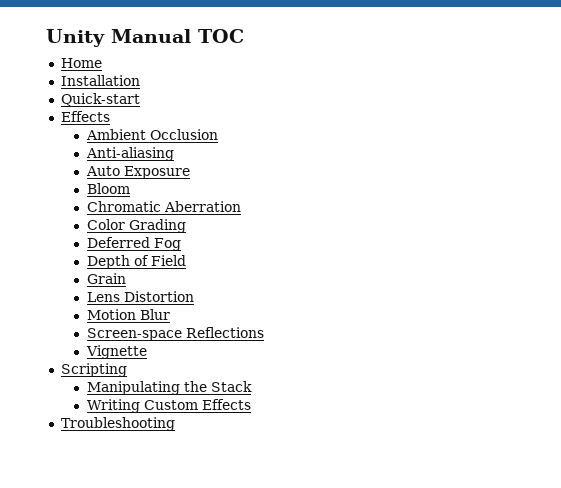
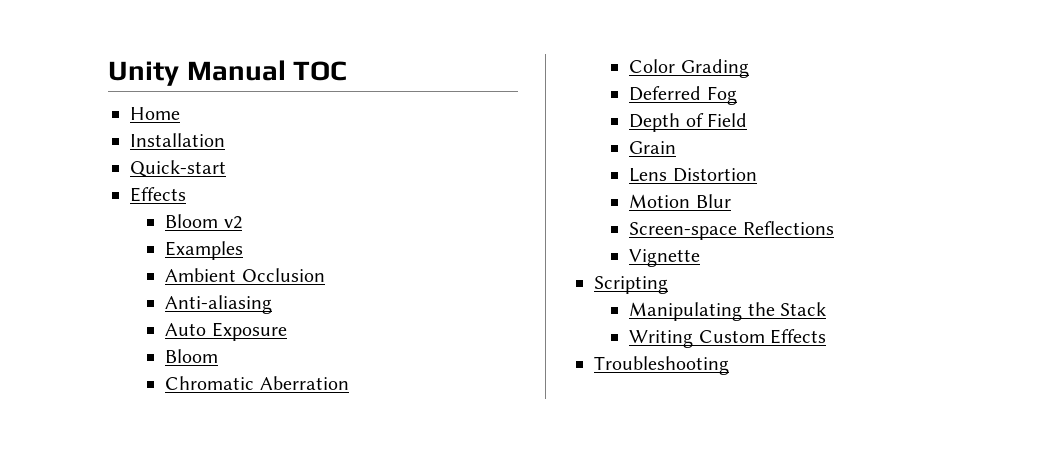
+ Bloom v2
+ Examples

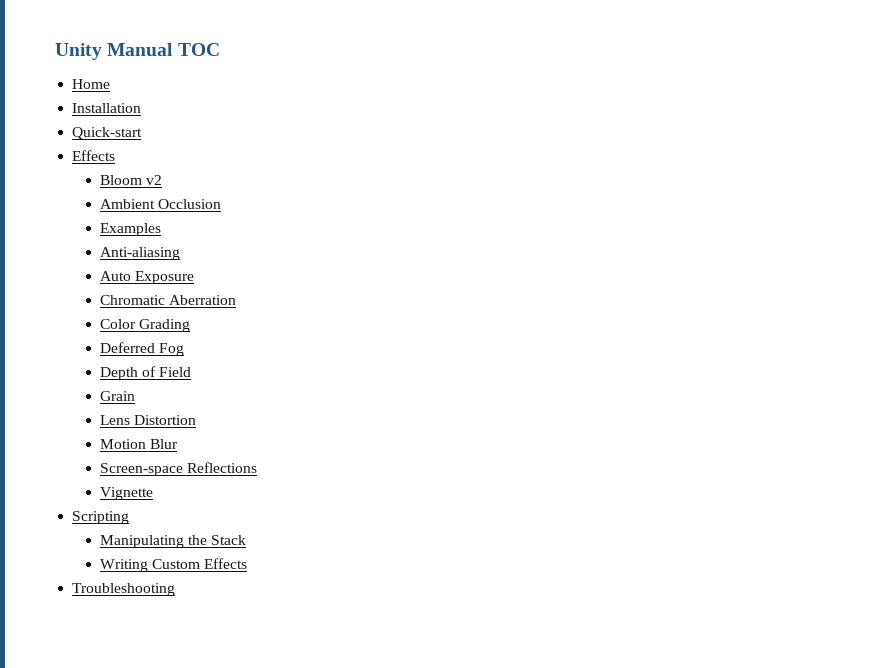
- Examples
+ Examples
  Auto Exposure
- Bloom

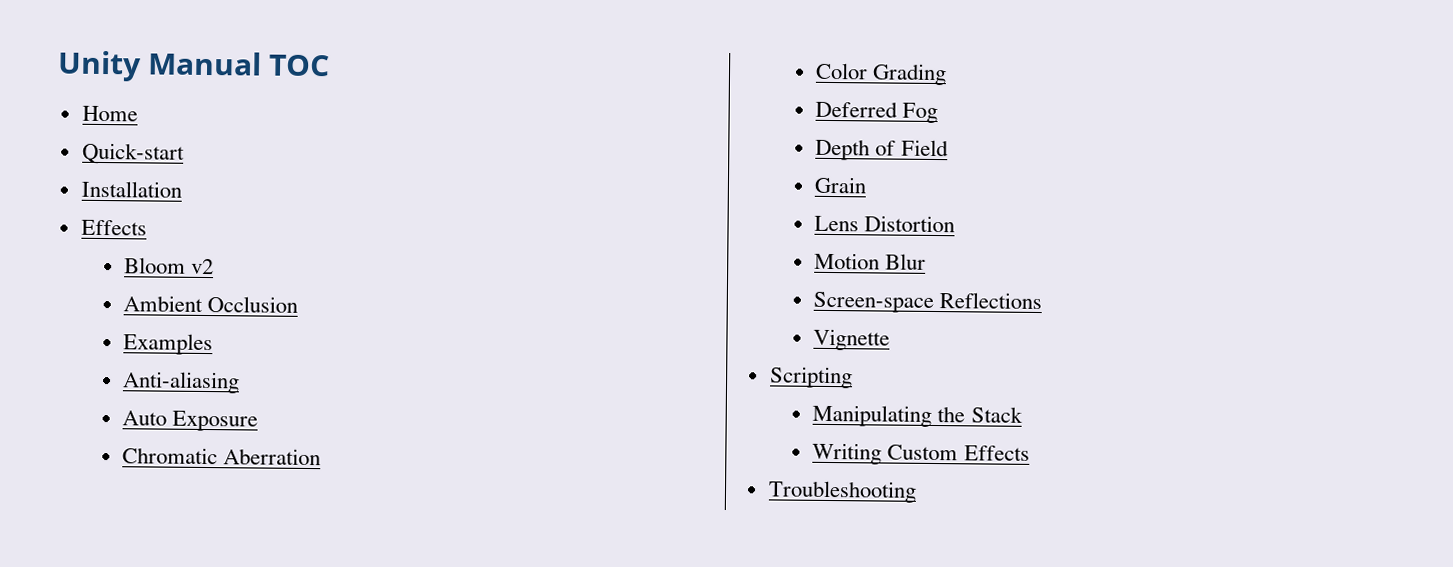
+ Quick-start
- Quick-start

